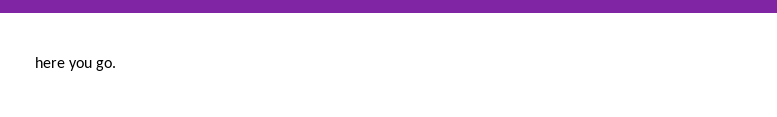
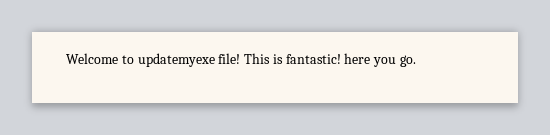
- here you go.
+ Welcome to updatemyexe file! This is fantastic! here you go.

